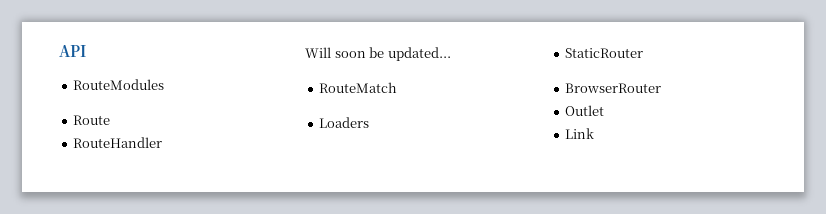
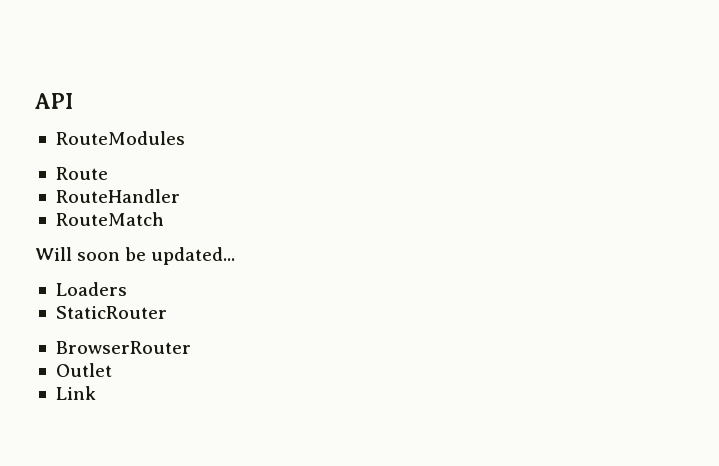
+ RouteMatch
- RouteMatch

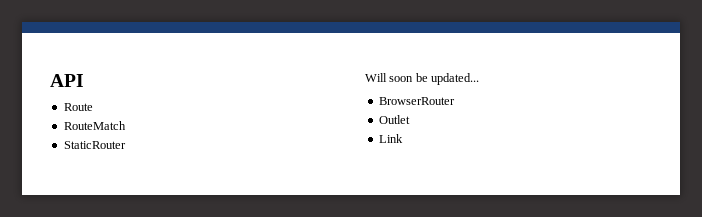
- RouteModules
- RouteHandler
  RouteMatch
+ StaticRouter
- Loaders
- StaticRouter

